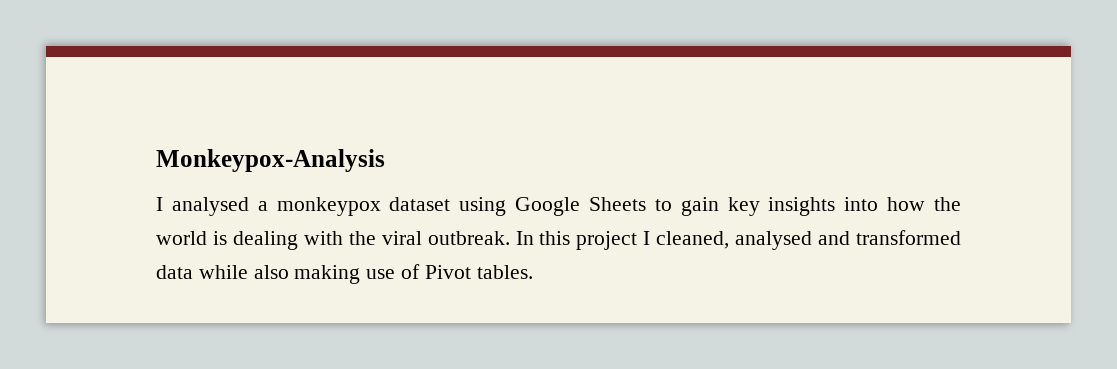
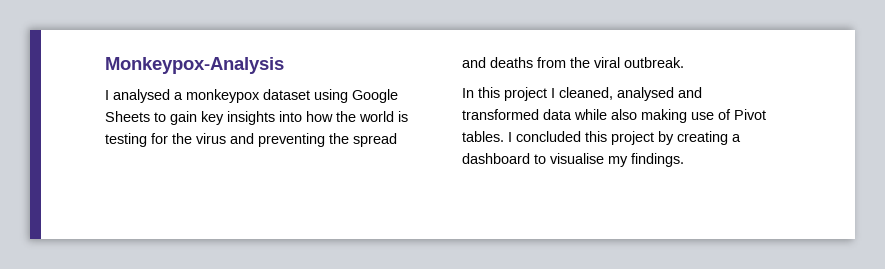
- I analysed a monkeypox dataset using Google Sheets to gain key insights into how the world is dealing with the viral outbreak. In this project I cleaned, analysed and transformed data while also making use of Pivot tables.
+ I analysed a monkeypox dataset using Google Sheets to gain key insights into how the world is testing for the virus and preventing the spread and deaths from the viral outbreak.
+ In this project I cleaned, analysed and transformed data while also making use of Pivot tables.
+ I concluded this project by creating a dashboard to visualise my findings.

